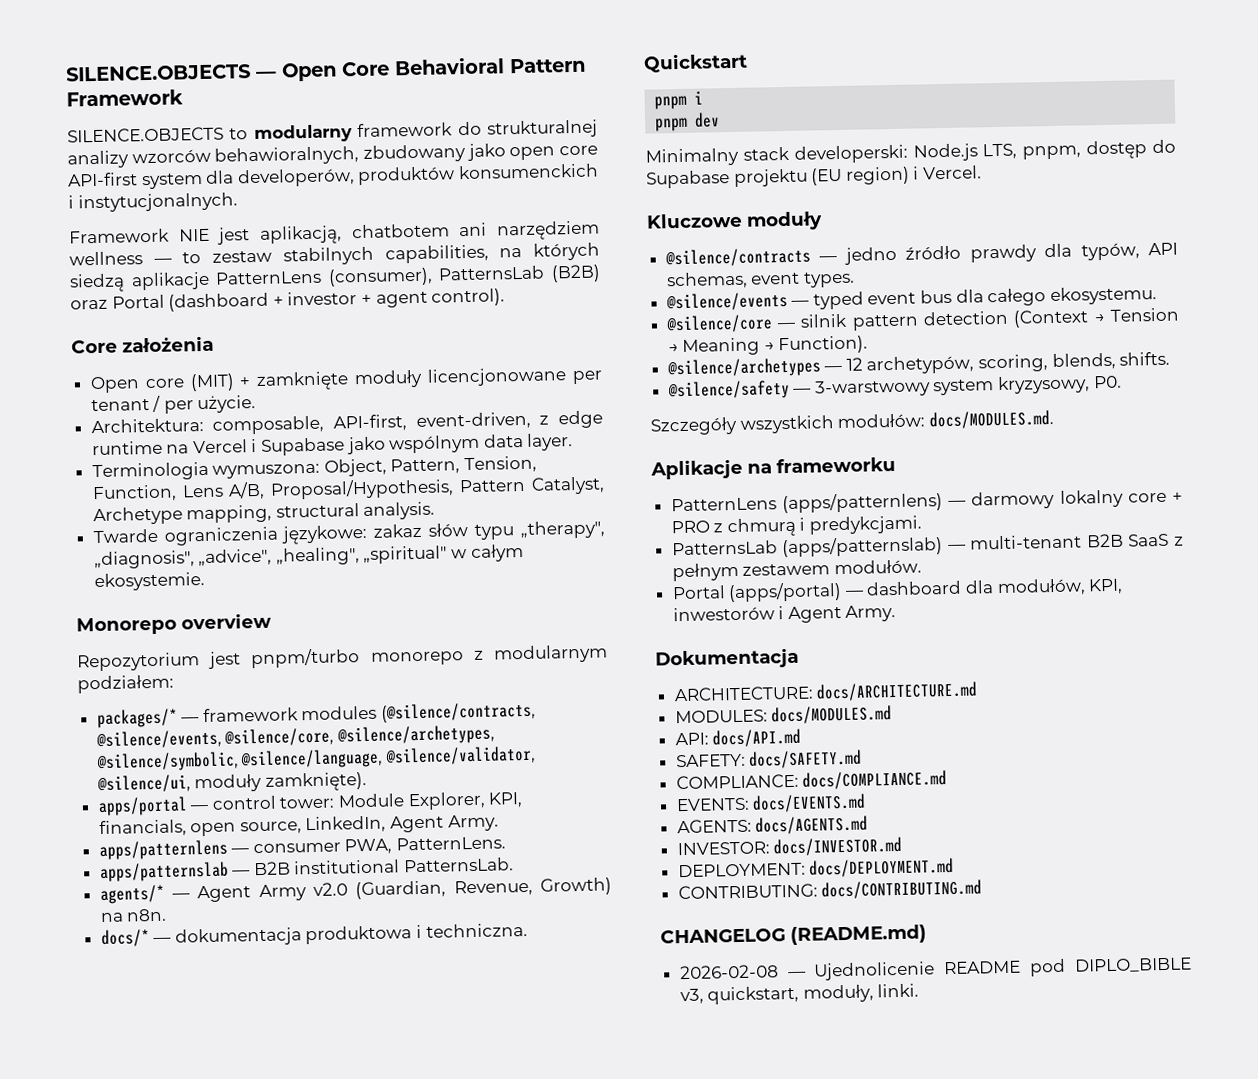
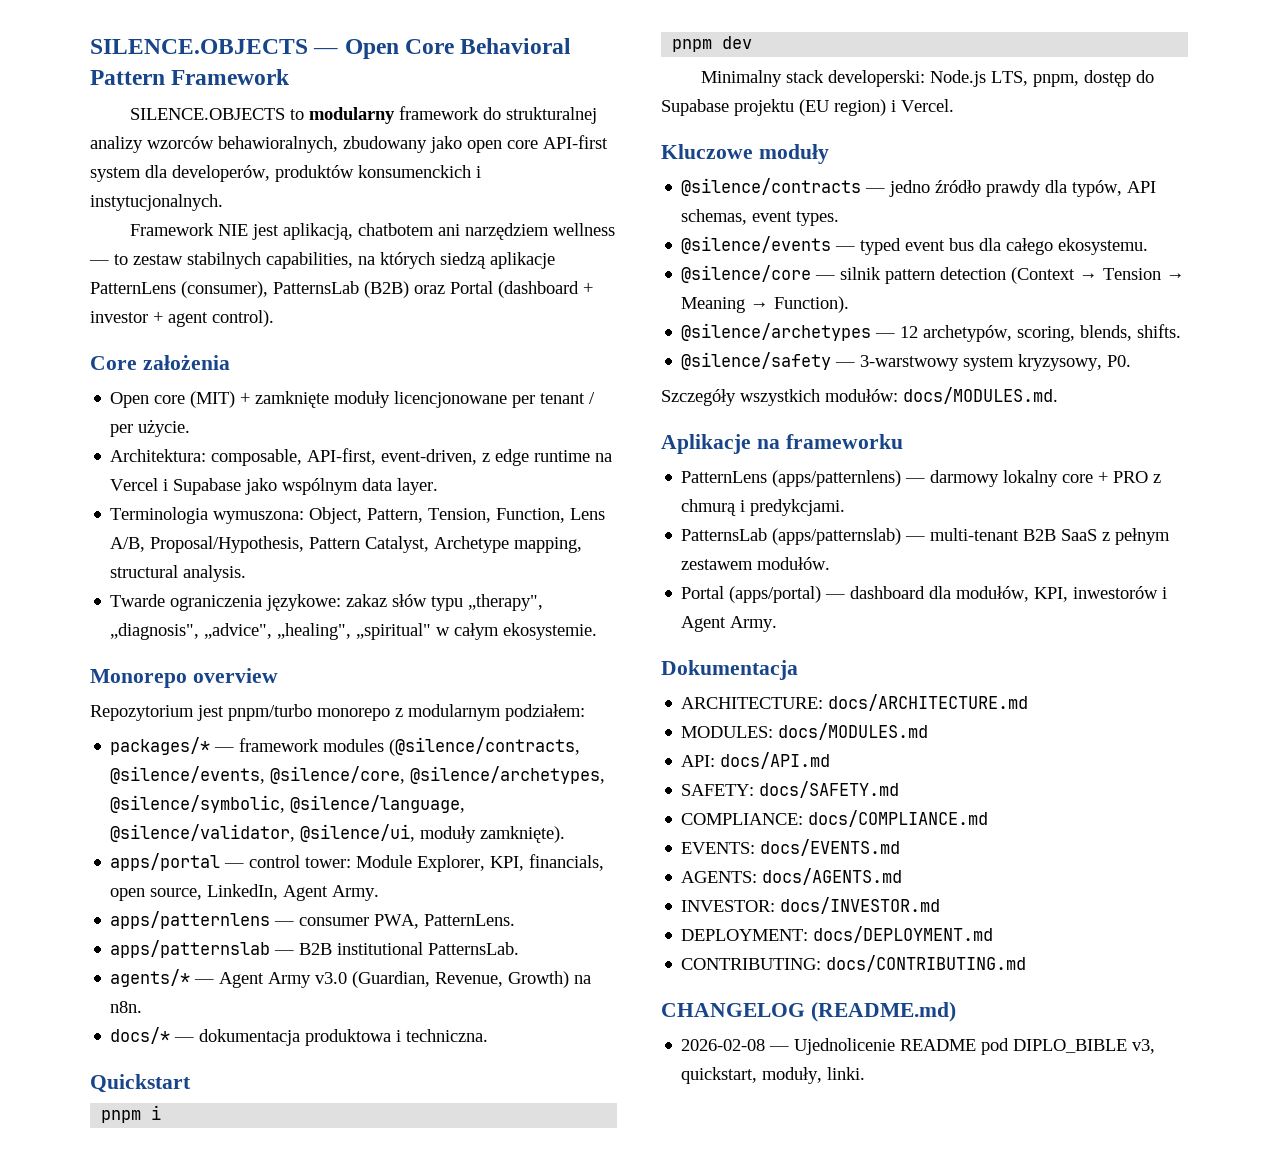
- agents/* — Agent Army v2.0 (Guardian, Revenue, Growth) na n8n.
+ agents/* — Agent Army v3.0 (Guardian, Revenue, Growth) na n8n.

